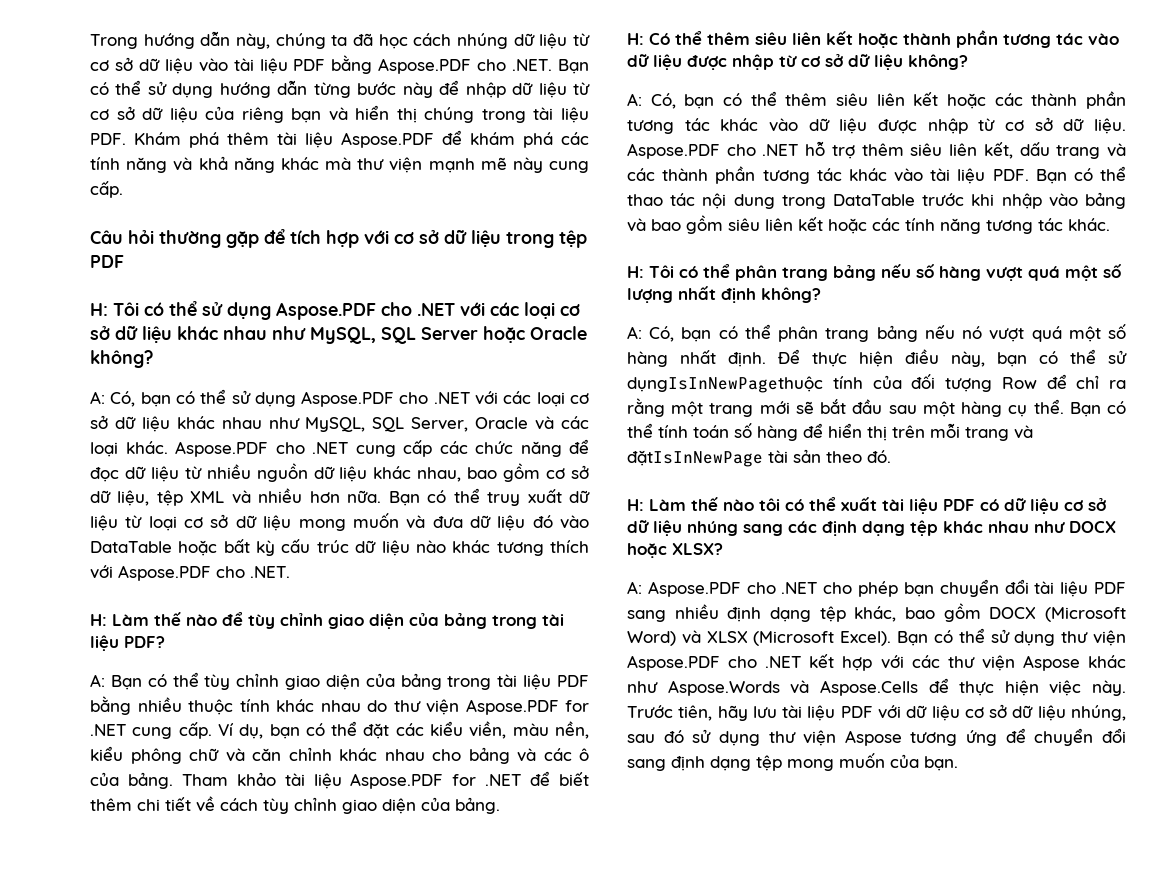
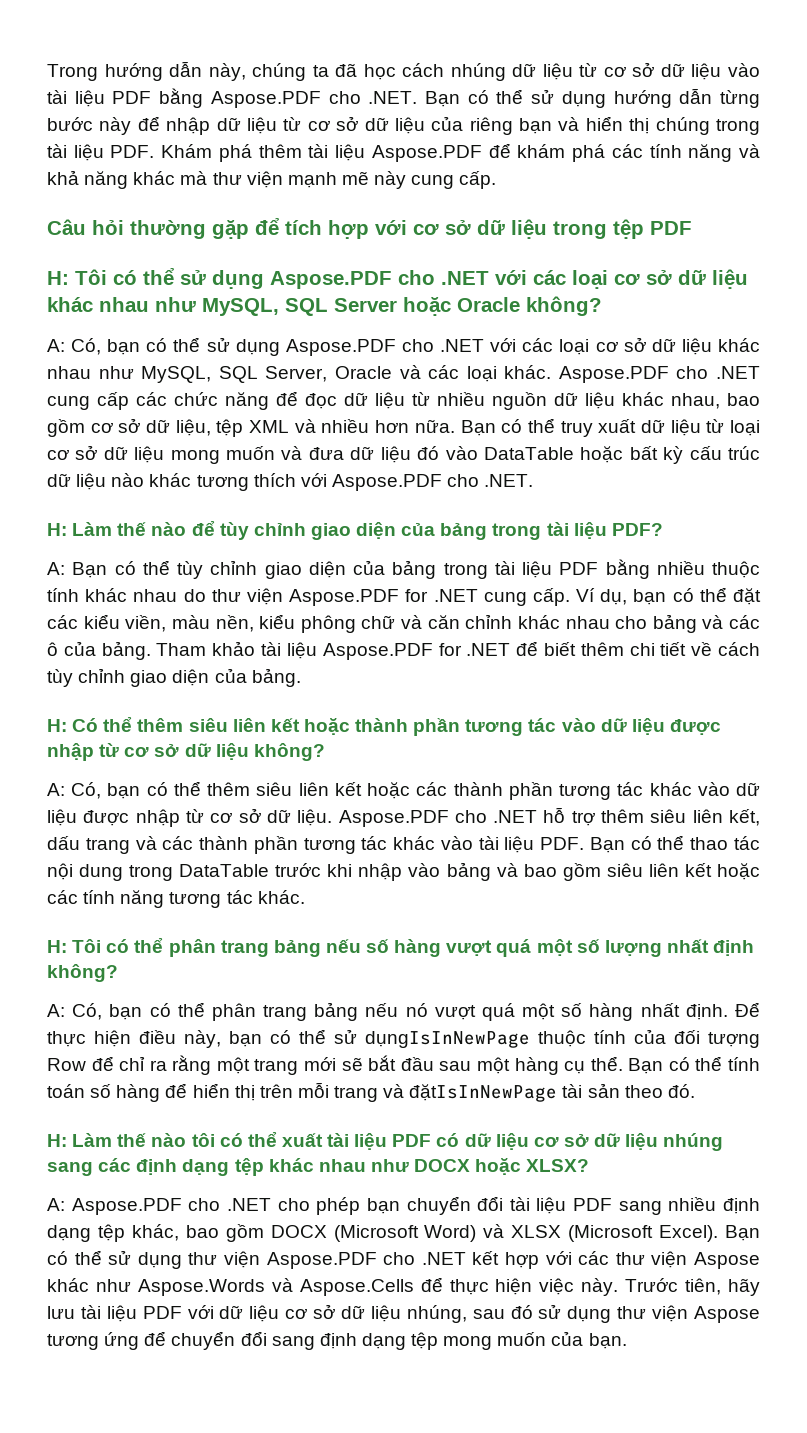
- Để thực hiện điều này, bạn có thể sử dụngIsInNewPagethuộc tính của đối tượng Row để chỉ ra rằng một trang mới sẽ bắt đầu sau một hàng cụ thể.
+ Để thực hiện điều này, bạn có thể sử dụngIsInNewPage thuộc tính của đối tượng Row để chỉ ra rằng một trang mới sẽ bắt đầu sau một hàng cụ thể.

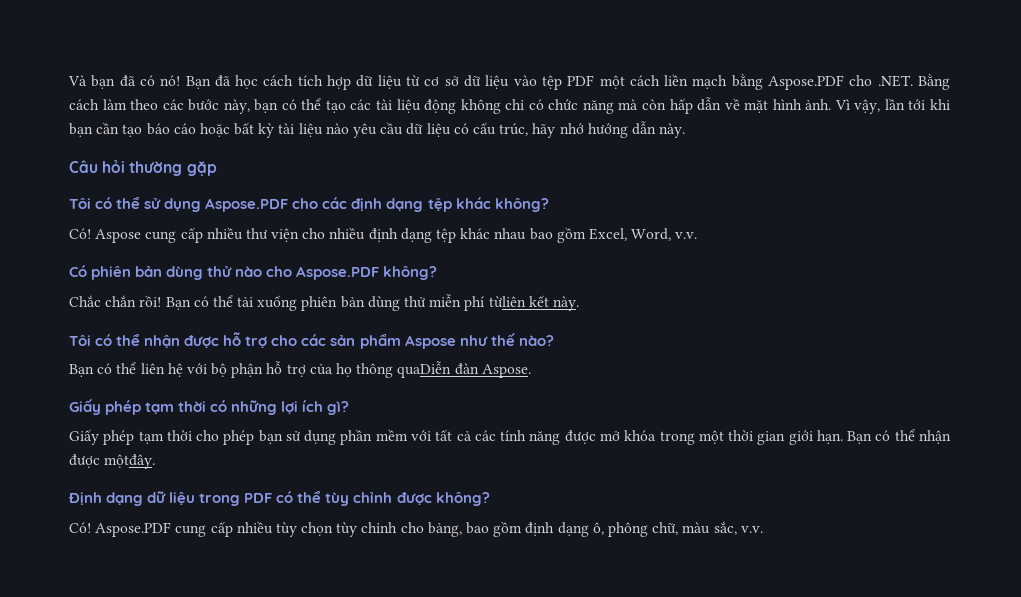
- Trong hướng dẫn này, chúng ta đã học cách nhúng dữ liệu từ cơ sở dữ liệu vào tài liệu PDF bằng Aspose.PDF cho .NET. Bạn có thể sử dụng hướng dẫn từng bước này để nhập dữ liệu từ cơ sở dữ liệu của riêng bạn và hiển thị chúng trong tài liệu PDF. Khám phá thêm tài liệu Aspose.PDF để khám phá các tính năng và khả năng khác mà thư viện mạnh mẽ này cung cấp.
- Câu hỏi thường gặp để tích hợp với cơ sở dữ liệu trong tệp PDF
- H: Tôi có thể sử dụng Aspose.PDF cho .NET với các loại cơ sở dữ liệu khác nhau như MySQL, SQL Server hoặc Oracle không?
- A: Có, bạn có thể sử dụng Aspose.PDF cho .NET với các loại cơ sở dữ liệu khác nhau như MySQL, SQL Server, Oracle và các loại khác. Aspose.PDF cho .NET cung cấp các chức năng để đọc dữ liệu từ nhiều nguồn dữ liệu khác nhau, bao gồm cơ sở dữ liệu, tệp XML và nhiều hơn nữa. Bạn có thể truy xuất dữ liệu từ loại cơ sở dữ liệu mong muốn và đưa dữ liệu đó vào DataTable hoặc bất kỳ cấu trúc dữ liệu nào khác tương thích với Aspose.PDF cho .NET.
- H: Làm thế nào để tùy chỉnh giao diện của bảng trong tài liệu PDF?
- A: Bạn có thể tùy chỉnh giao diện của bảng trong tài liệu PDF bằng nhiều thuộc tính khác nhau do thư viện Aspose.PDF for .NET cung cấp. Ví dụ, bạn có thể đặt các kiểu viền, màu nền, kiểu phông chữ và căn chỉnh khác nhau cho bảng và các ô của bảng. Tham khảo tài liệu Aspose.PDF for .NET để biết thêm chi tiết về cách tùy chỉnh giao diện của bảng.
- H: Có thể thêm siêu liên kết hoặc thành phần tương tác vào dữ liệu được nhập từ cơ sở dữ liệu không?
- A: Có, bạn có thể thêm siêu liên kết hoặc các thành phần tương tác khác vào dữ liệu được nhập từ cơ sở dữ liệu. Aspose.PDF cho .NET hỗ trợ thêm siêu liên kết, dấu trang và các thành phần tương tác khác vào tài liệu PDF. Bạn có thể thao tác nội dung trong DataTable trước khi nhập vào bảng và bao gồm siêu liên kết hoặc các tính năng tương tác khác.
- H: Tôi có thể phân trang bảng nếu số hàng vượt quá một số lượng nhất định không?
- A: Có, bạn có thể phân trang bảng nếu nó vượt quá một số hàng nhất định. Để thực hiện điều này, bạn có thể sử dụngIsInNewPage thuộc tính của đối tượng Row để chỉ ra rằng một trang mới sẽ bắt đầu sau một hàng cụ thể. Bạn có thể tính toán số hàng để hiển thị trên mỗi trang và đặtIsInNewPage tài sản theo đó.
- H: Làm thế nào tôi có thể xuất tài liệu PDF có dữ liệu cơ sở dữ liệu nhúng sang các định dạng tệp khác nhau như DOCX hoặc XLSX?
- A: Aspose.PDF cho .NET cho phép bạn chuyển đổi tài liệu PDF sang nhiều định dạng tệp khác, bao gồm DOCX (Microsoft Word) và XLSX (Microsoft Excel). Bạn có thể sử dụng thư viện Aspose.PDF cho .NET kết hợp với các thư viện Aspose khác như Aspose.Words và Aspose.Cells để thực hiện việc này. Trước tiên, hãy lưu tài liệu PDF với dữ liệu cơ sở dữ liệu nhúng, sau đó sử dụng thư viện Aspose tương ứng để chuyển đổi sang định dạng tệp mong muốn của bạn.
+ Và bạn đã có nó! Bạn đã học cách tích hợp dữ liệu từ cơ sở dữ liệu vào tệp PDF một cách liền mạch bằng Aspose.PDF cho .NET. Bằng cách làm theo các bước này, bạn có thể tạo các tài liệu động không chỉ có chức năng mà còn hấp dẫn về mặt hình ảnh. Vì vậy, lần tới khi bạn cần tạo báo cáo hoặc bất kỳ tài liệu nào yêu cầu dữ liệu có cấu trúc, hãy nhớ hướng dẫn này.
+ Câu hỏi thường gặp
+ Tôi có thể sử dụng Aspose.PDF cho các định dạng tệp khác không?
+ Có! Aspose cung cấp nhiều thư viện cho nhiều định dạng tệp khác nhau bao gồm Excel, Word, v.v.
+ Có phiên bản dùng thử nào cho Aspose.PDF không?
+ Chắc chắn rồi! Bạn có thể tải xuống phiên bản dùng thử miễn phí từliên kết này.
+ Tôi có thể nhận được hỗ trợ cho các sản phẩm Aspose như thế nào?
+ Bạn có thể liên hệ với bộ phận hỗ trợ của họ thông quaDiễn đàn Aspose.
+ Giấy phép tạm thời có những lợi ích gì?
+ Giấy phép tạm thời cho phép bạn sử dụng phần mềm với tất cả các tính năng được mở khóa trong một thời gian giới hạn. Bạn có thể nhận được mộtđây.
+ Định dạng dữ liệu trong PDF có thể tùy chỉnh được không?
+ Có! Aspose.PDF cung cấp nhiều tùy chọn tùy chỉnh cho bảng, bao gồm định dạng ô, phông chữ, màu sắc, v.v.

